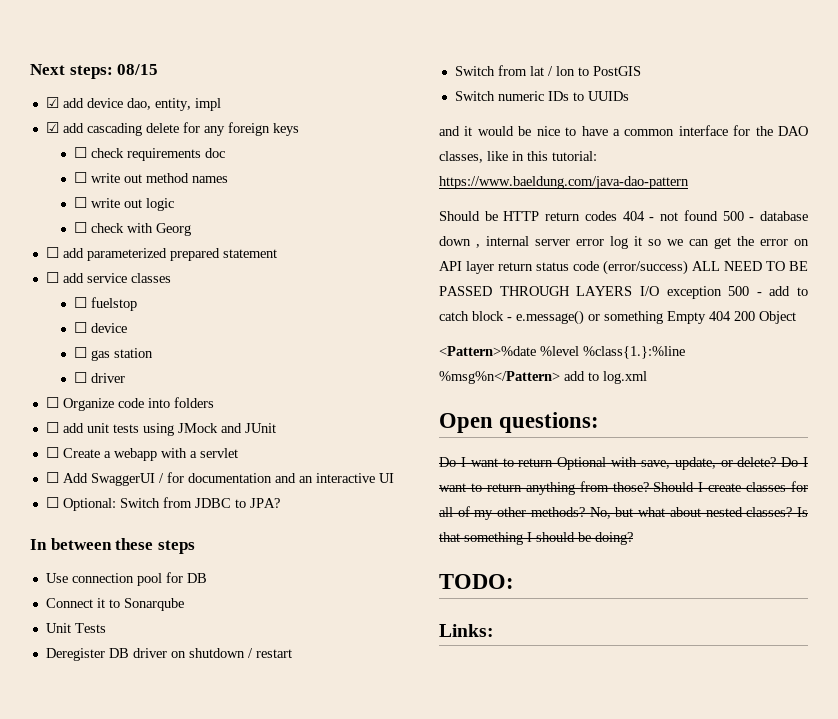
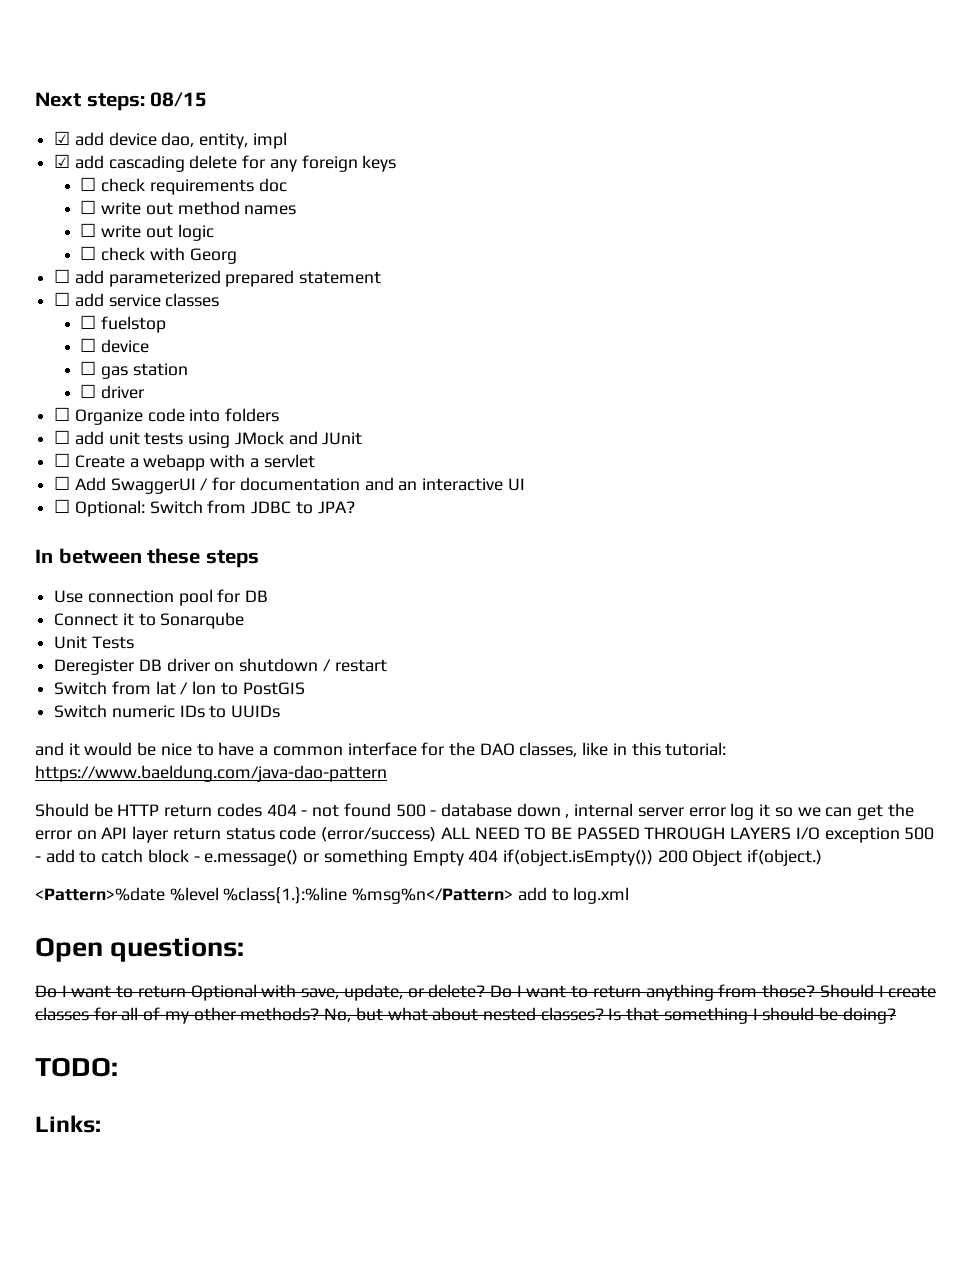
- Should be HTTP return codes 404 - not found 500 - database down , internal server error log it so we can get the error on API layer return status code (error/success) ALL NEED TO BE PASSED THROUGH LAYERS I/O exception 500 - add to catch block - e.message() or something Empty 404 200 Object
+ Should be HTTP return codes 404 - not found 500 - database down , internal server error log it so we can get the error on API layer return status code (error/success) ALL NEED TO BE PASSED THROUGH LAYERS I/O exception 500 - add to catch block - e.message() or something Empty 404 if(object.isEmpty()) 200 Object if(object.)

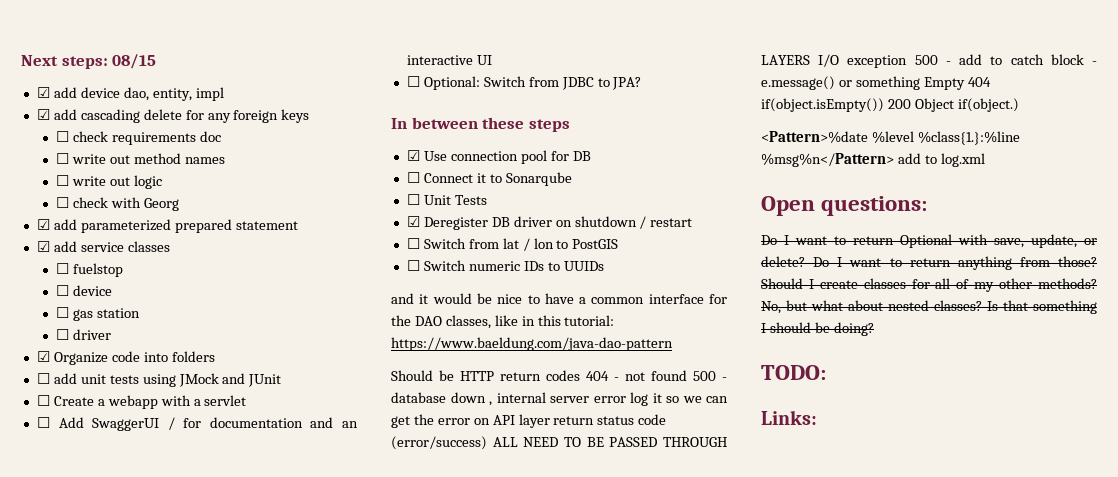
- ☐ add parameterized prepared statement
+ ☑ add parameterized prepared statement
- ☐ add service classes
+ ☑ add service classes
- ☐ Organize code into folders
+ ☑ Organize code into folders
- Use connection pool for DB
+ ☑ Use connection pool for DB
- Connect it to Sonarqube
+ ☐ Connect it to Sonarqube
- Unit Tests
+ ☐ Unit Tests
- Deregister DB driver on shutdown / restart
+ ☑ Deregister DB driver on shutdown / restart
- Switch from lat / lon to PostGIS
+ ☐ Switch from lat / lon to PostGIS
- Switch numeric IDs to UUIDs
+ ☐ Switch numeric IDs to UUIDs

